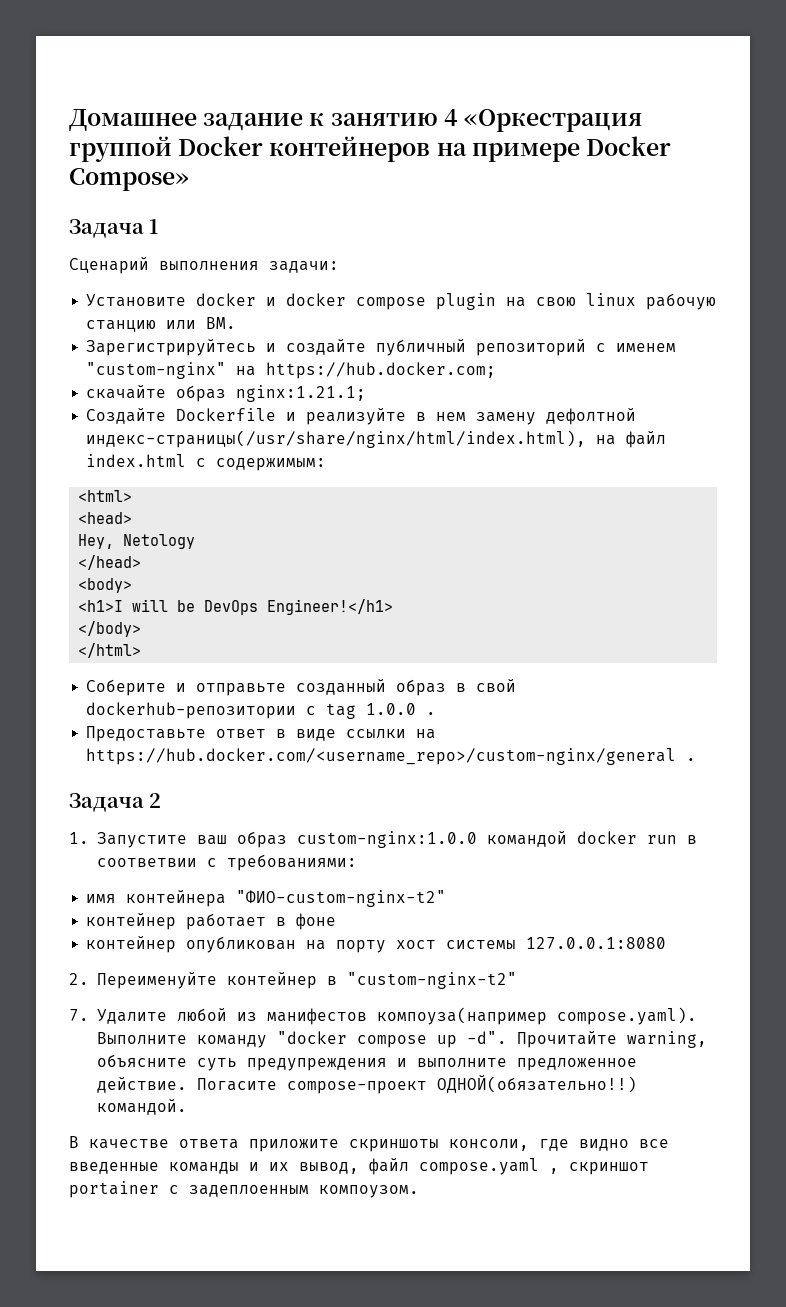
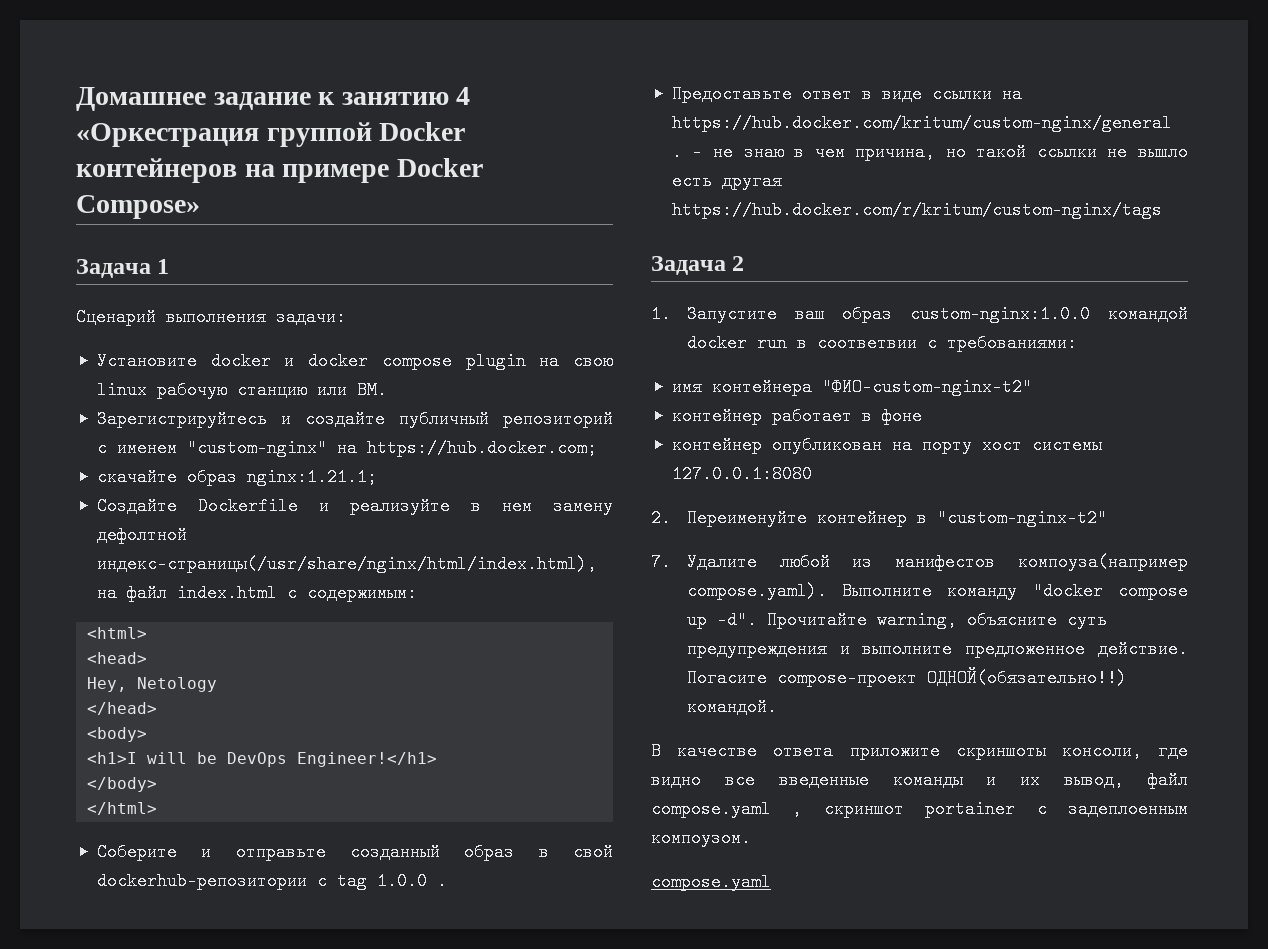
- Предоставьте ответ в виде ссылки на https://hub.docker.com/<username_repo>/custom-nginx/general .
+ Предоставьте ответ в виде ссылки на https://hub.docker.com/kritum/custom-nginx/general . - не знаю в чем причина, но такой ссылки не вышло есть другая https://hub.docker.com/r/kritum/custom-nginx/tags
  В качестве ответа приложите скриншоты консоли, где видно все введенные команды и их вывод, файл compose.yaml , скриншот portainer c задеплоенным компоузом.
+ compose.yaml

